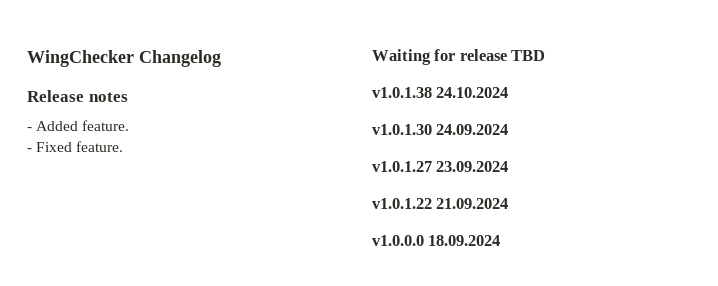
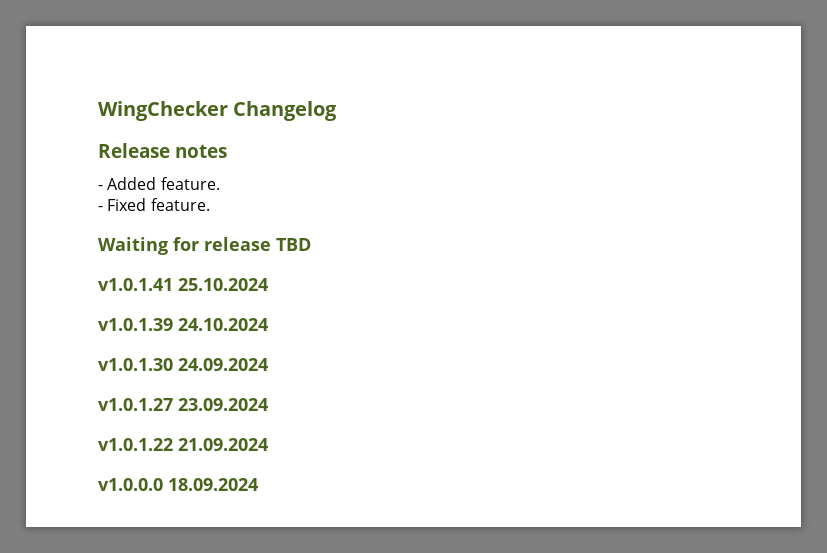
- v1.0.1.38 24.10.2024
+ v1.0.1.41 25.10.2024
+ v1.0.1.39 24.10.2024

